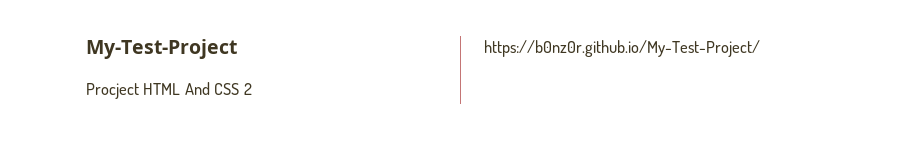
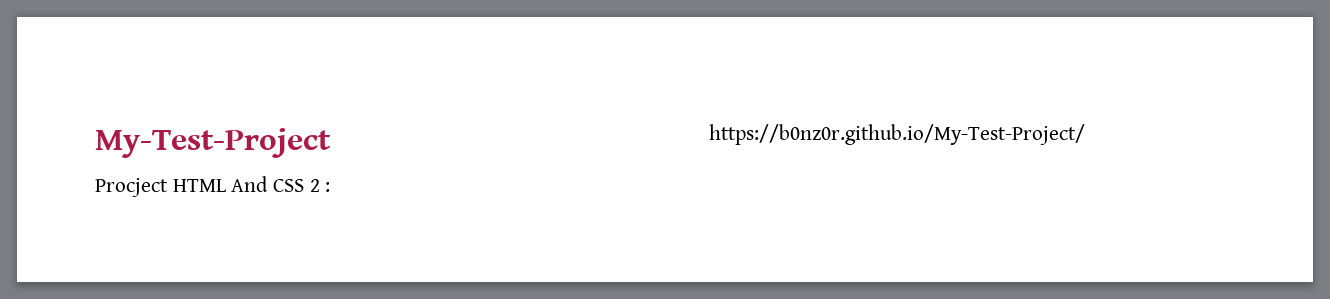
- Procject HTML And CSS 2 https://b0nz0r.github.io/My-Test-Project/
+ Procject HTML And CSS 2 : https://b0nz0r.github.io/My-Test-Project/

